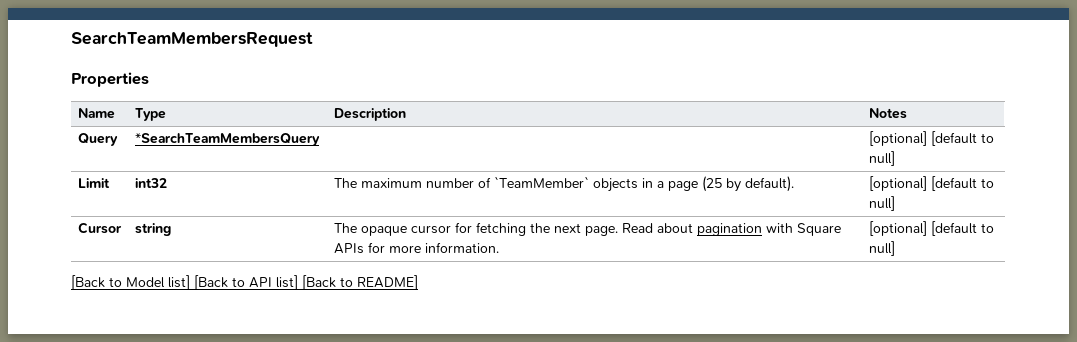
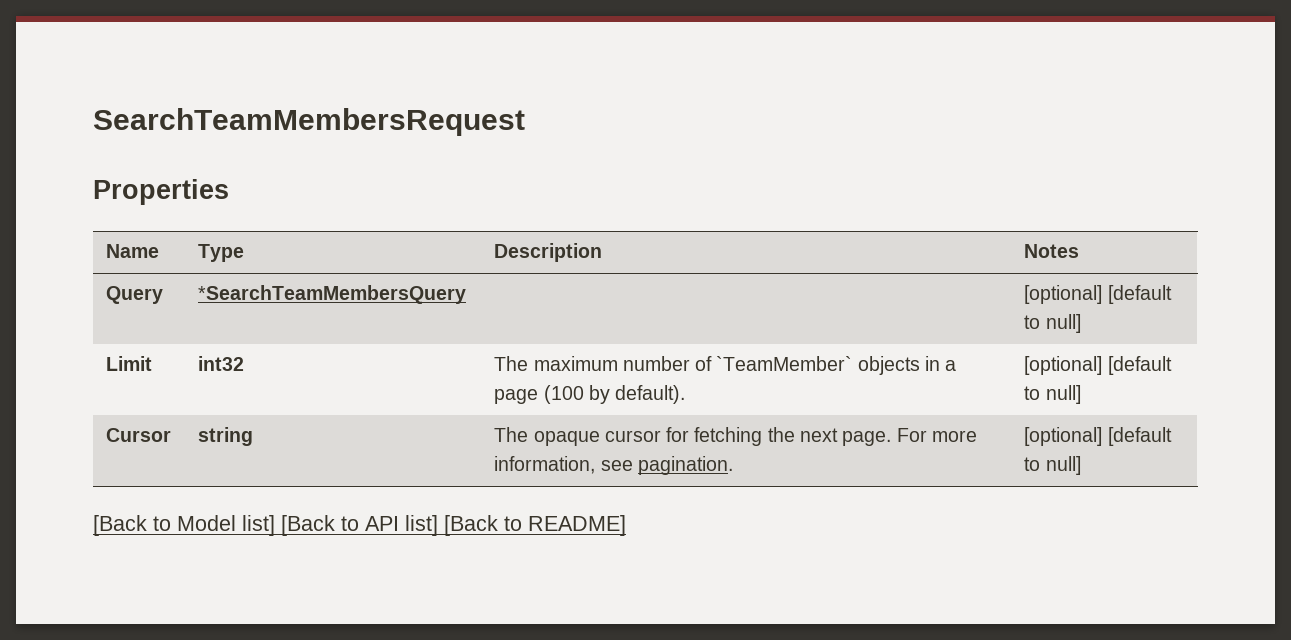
- Limit | int32 | The maximum number of `TeamMember` objects in a page (25 by default). | [optional] [default to null]
+ Limit | int32 | The maximum number of `TeamMember` objects in a page (100 by default). | [optional] [default to null]
- Cursor | string | The opaque cursor for fetching the next page. Read about pagination with Square APIs for more information. | [optional] [default to null]
+ Cursor | string | The opaque cursor for fetching the next page. For more information, see pagination. | [optional] [default to null]

